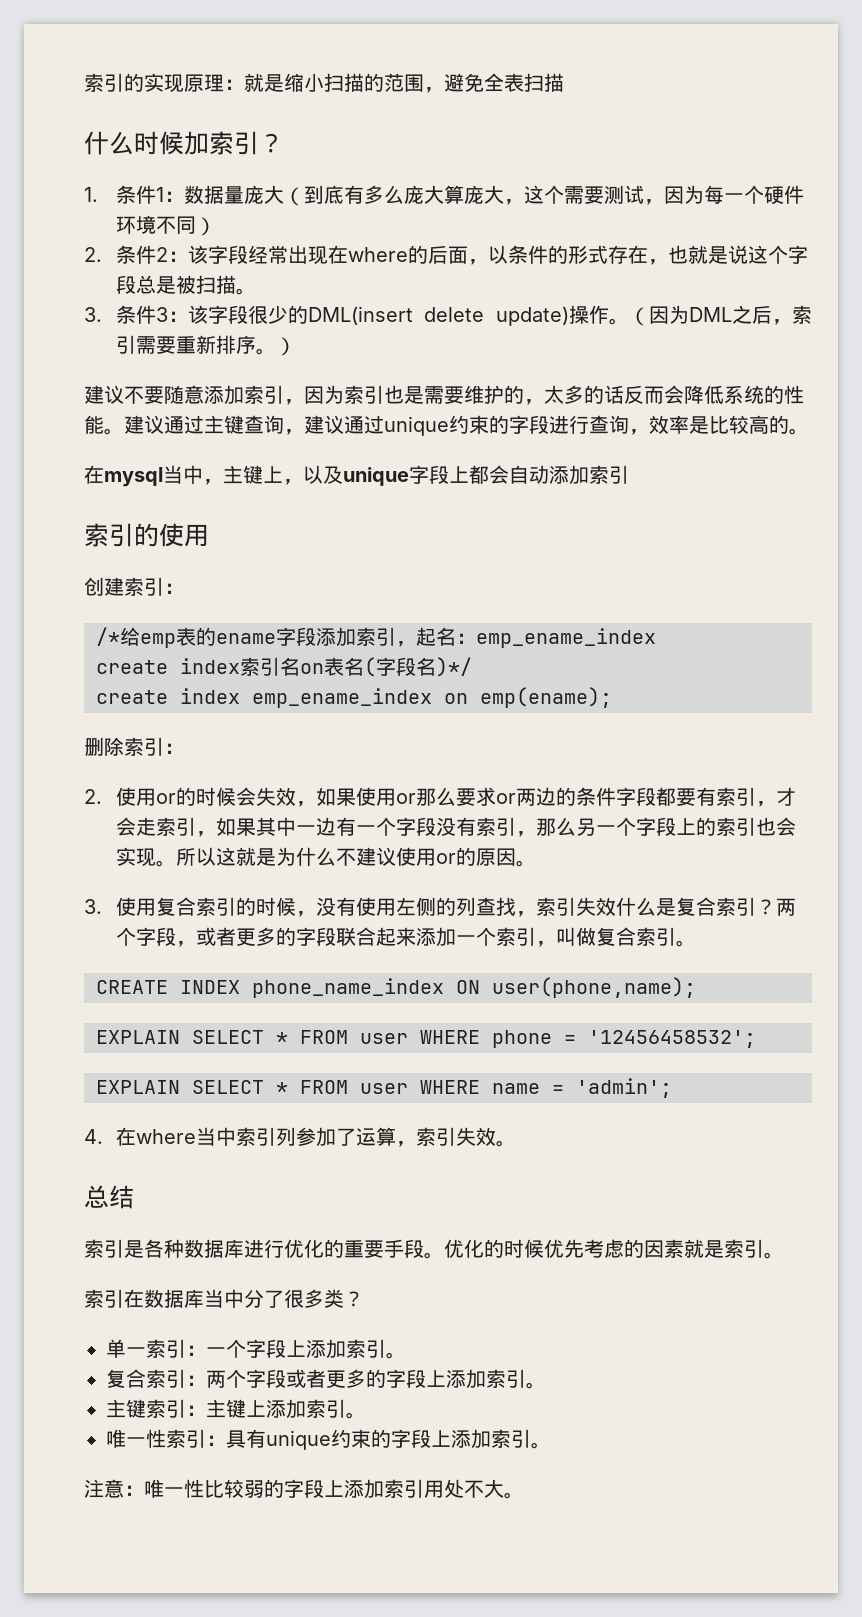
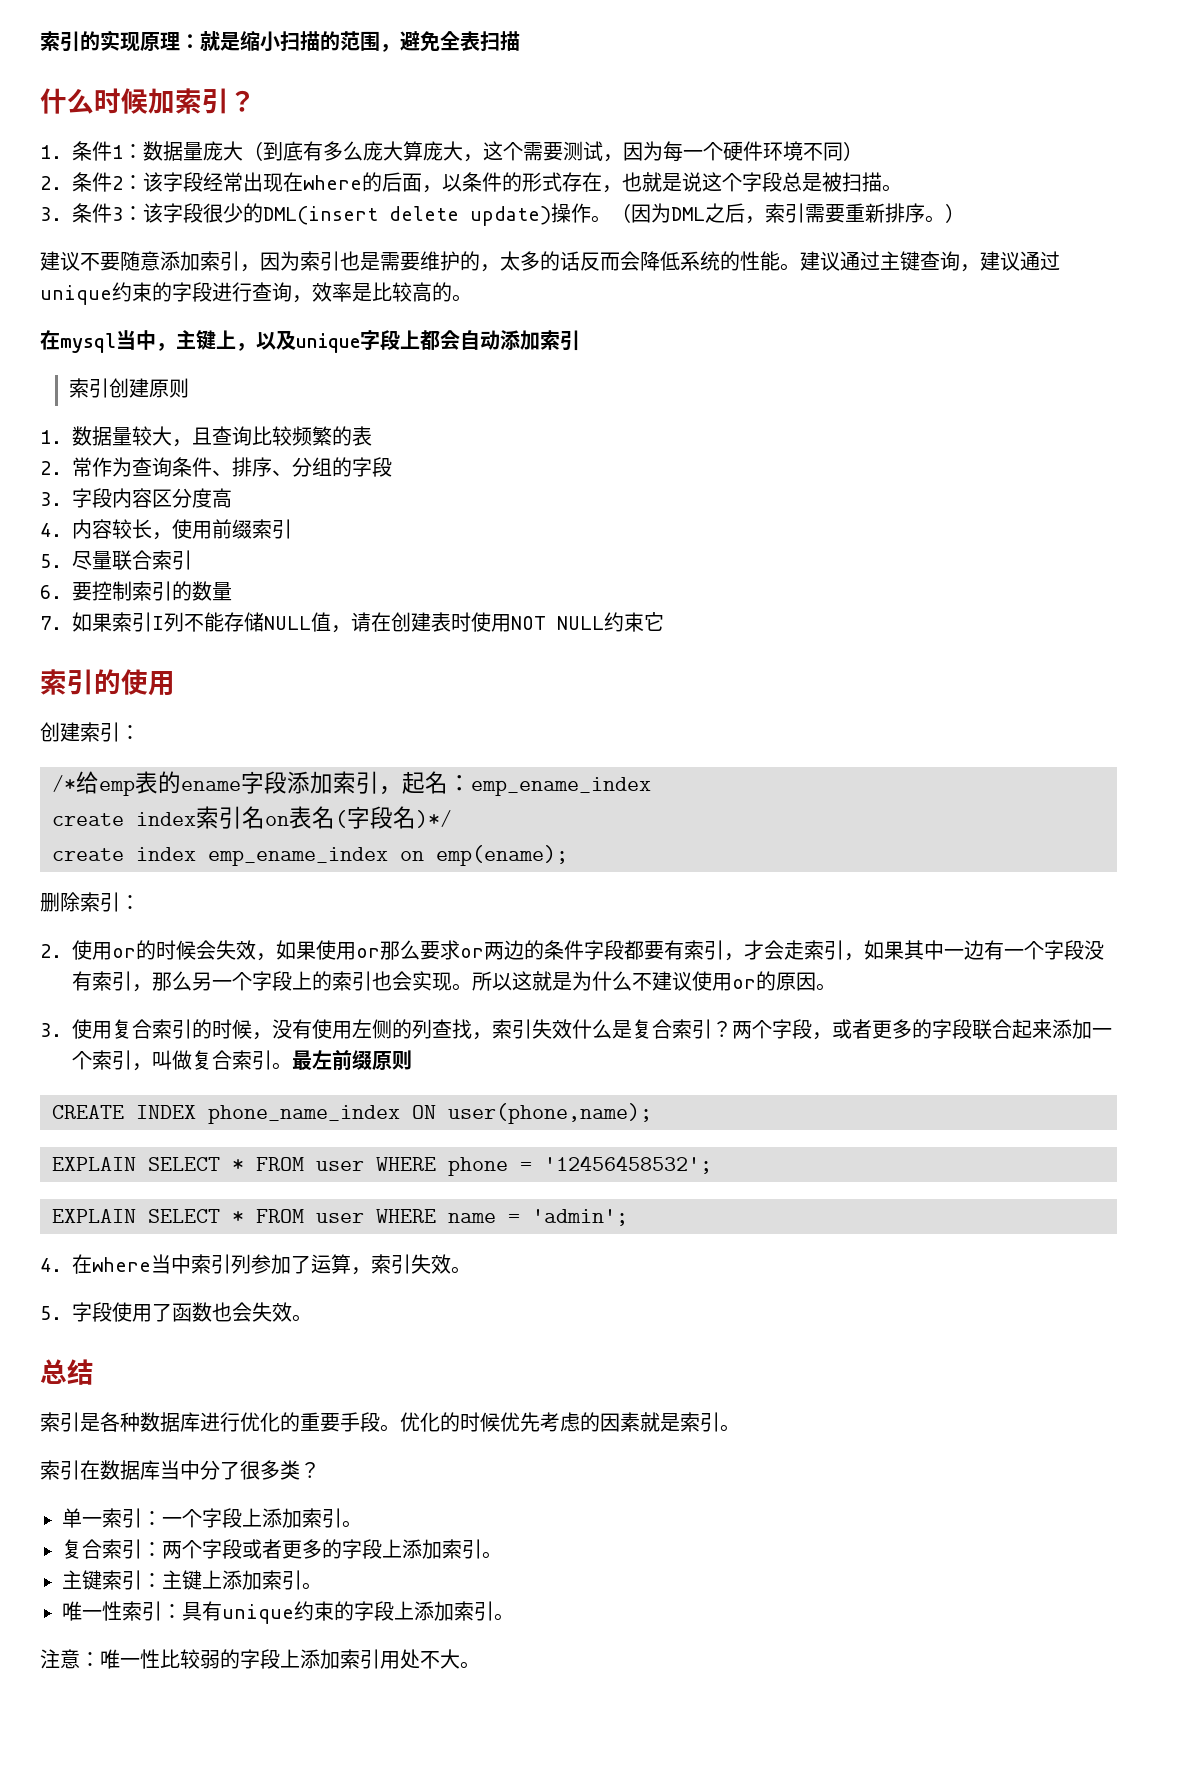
+ 索引创建原则
+ 1.数据量较大，且查询比较频繁的表
+ 2.常作为查询条件、排序、分组的字段
+ 3.字段内容区分度高
+ 4.内容较长，使用前缀索引
+ 5.尽量联合索引
+ 6.要控制索引的数量
+ 7.如果索引I列不能存储NULL值，请在创建表时使用NOT NULL约束它
+ 最左前缀原则
+ 5.字段使用了函数也会失效。

